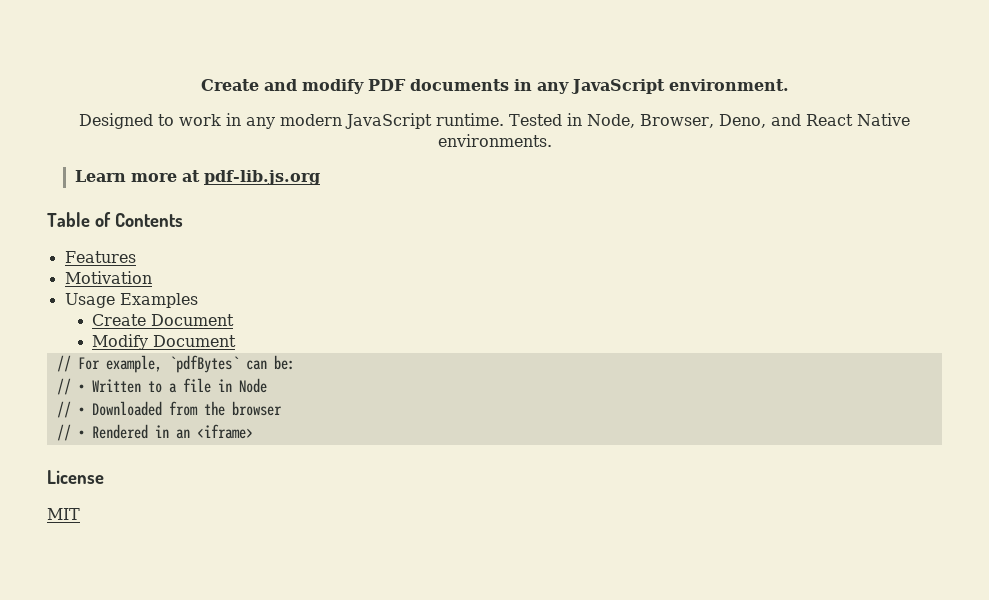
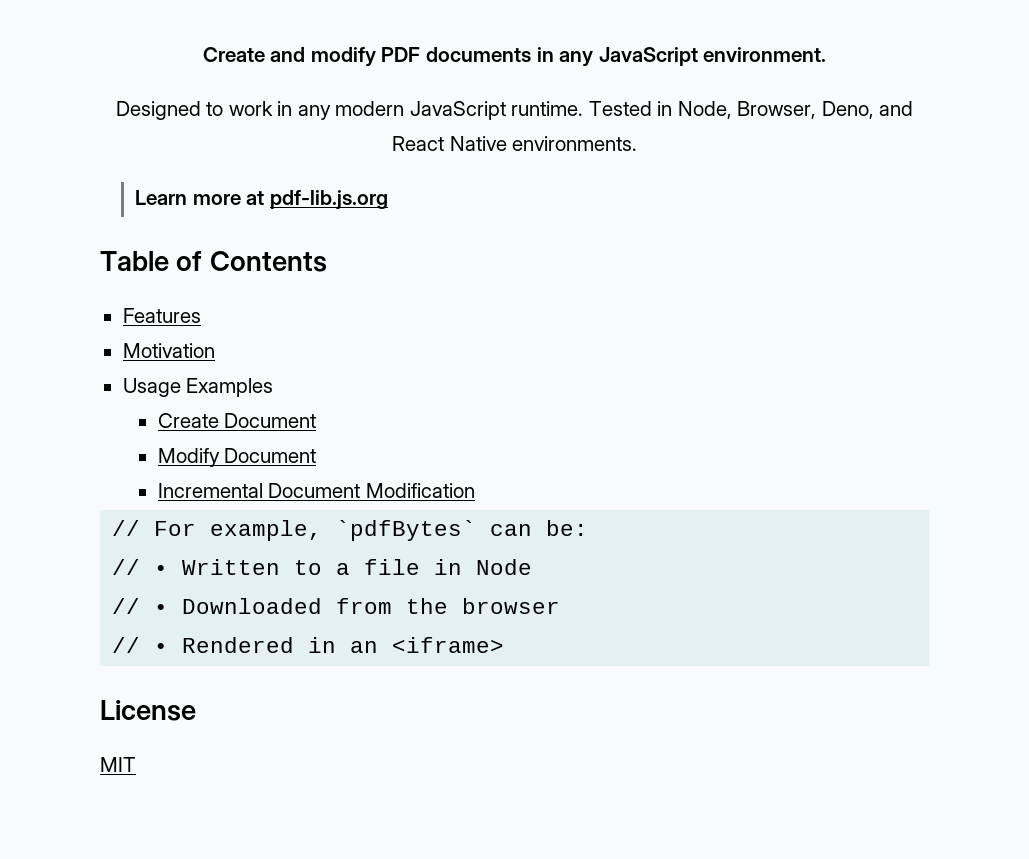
+ Incremental Document Modification

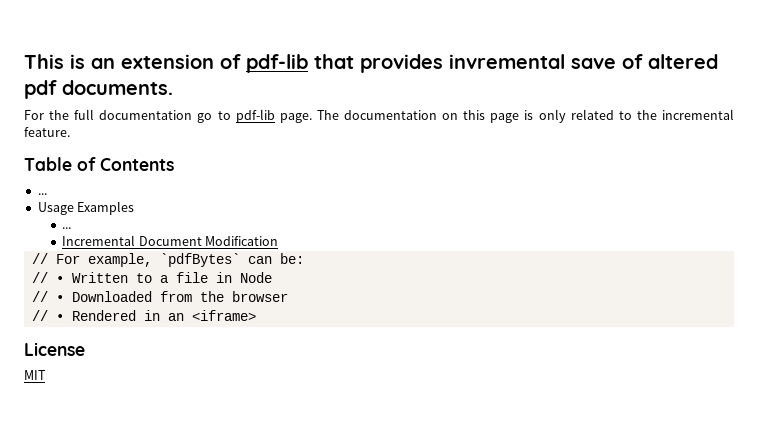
- Create and modify PDF documents in any JavaScript environment.
- Designed to work in any modern JavaScript runtime. Tested in Node, Browser, Deno, and React Native environments.
- Learn more at pdf-lib.js.org
+ This is an extension of pdf-lib that provides invremental save of altered pdf documents.
+ For the full documentation go to pdf-lib page. The documentation on this page is only related to the incremental feature.
  Table of Contents
- Features
- Motivation
+ ...
  Usage Examples
- Create Document
- Modify Document
+ ...

